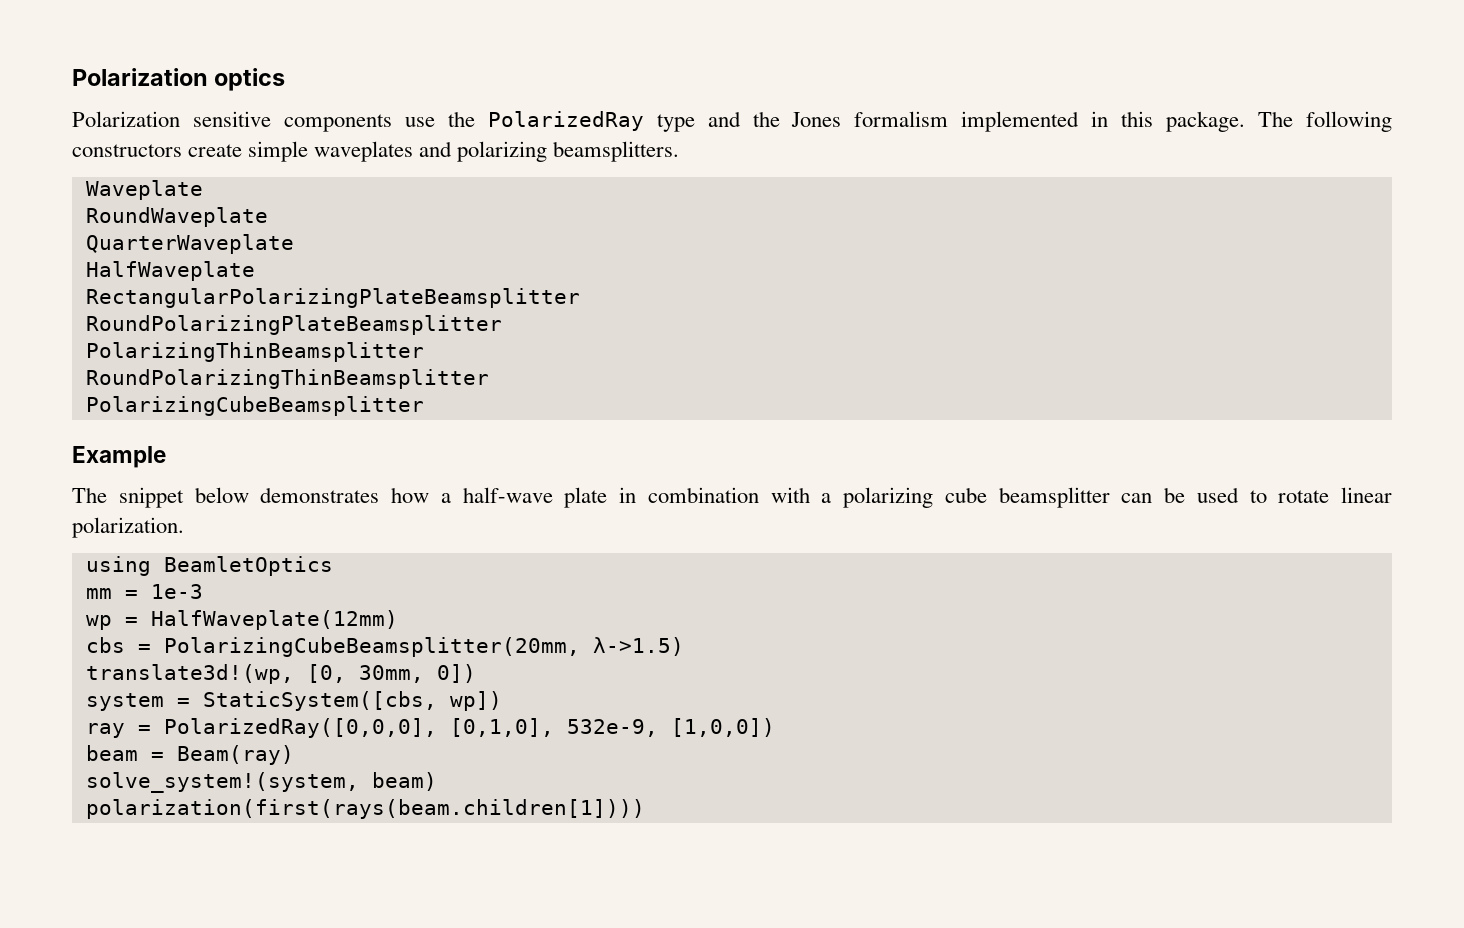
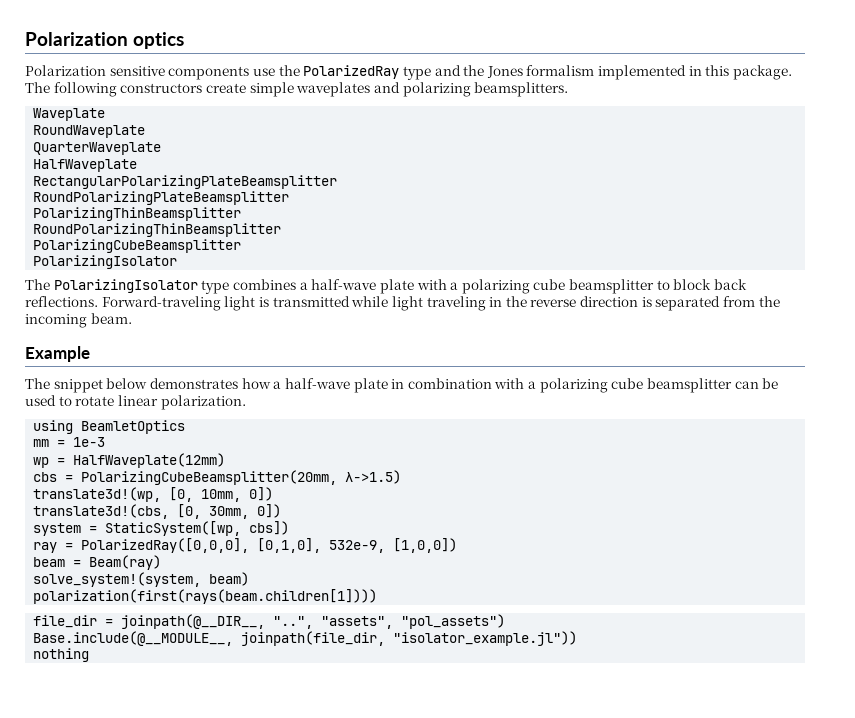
  PolarizingCubeBeamsplitter
+ PolarizingIsolator
+ The PolarizingIsolator type combines a half-wave plate with a polarizing cube beamsplitter to block back reflections. Forward-traveling light is transmitted while light traveling in the reverse direction is separated from the incoming beam.
- translate3d!(wp, [0, 30mm, 0])
+ translate3d!(wp, [0, 10mm, 0])
+ translate3d!(cbs, [0, 30mm, 0])
- system = StaticSystem([cbs, wp])
+ system = StaticSystem([wp, cbs])
+ file_dir = joinpath(@__DIR__, "..", "assets", "pol_assets")
+ Base.include(@__MODULE__, joinpath(file_dir, "isolator_example.jl"))
+ nothing

